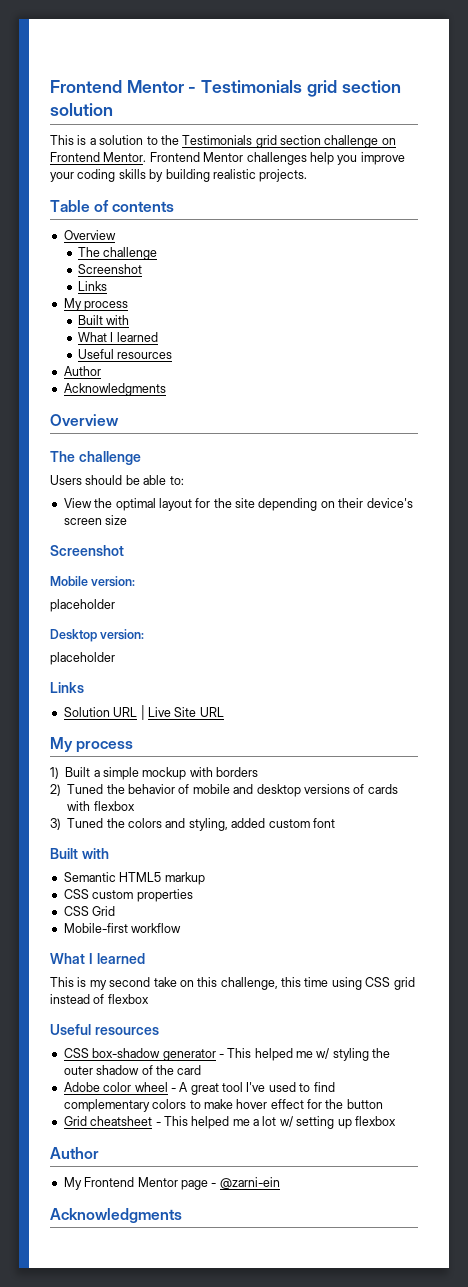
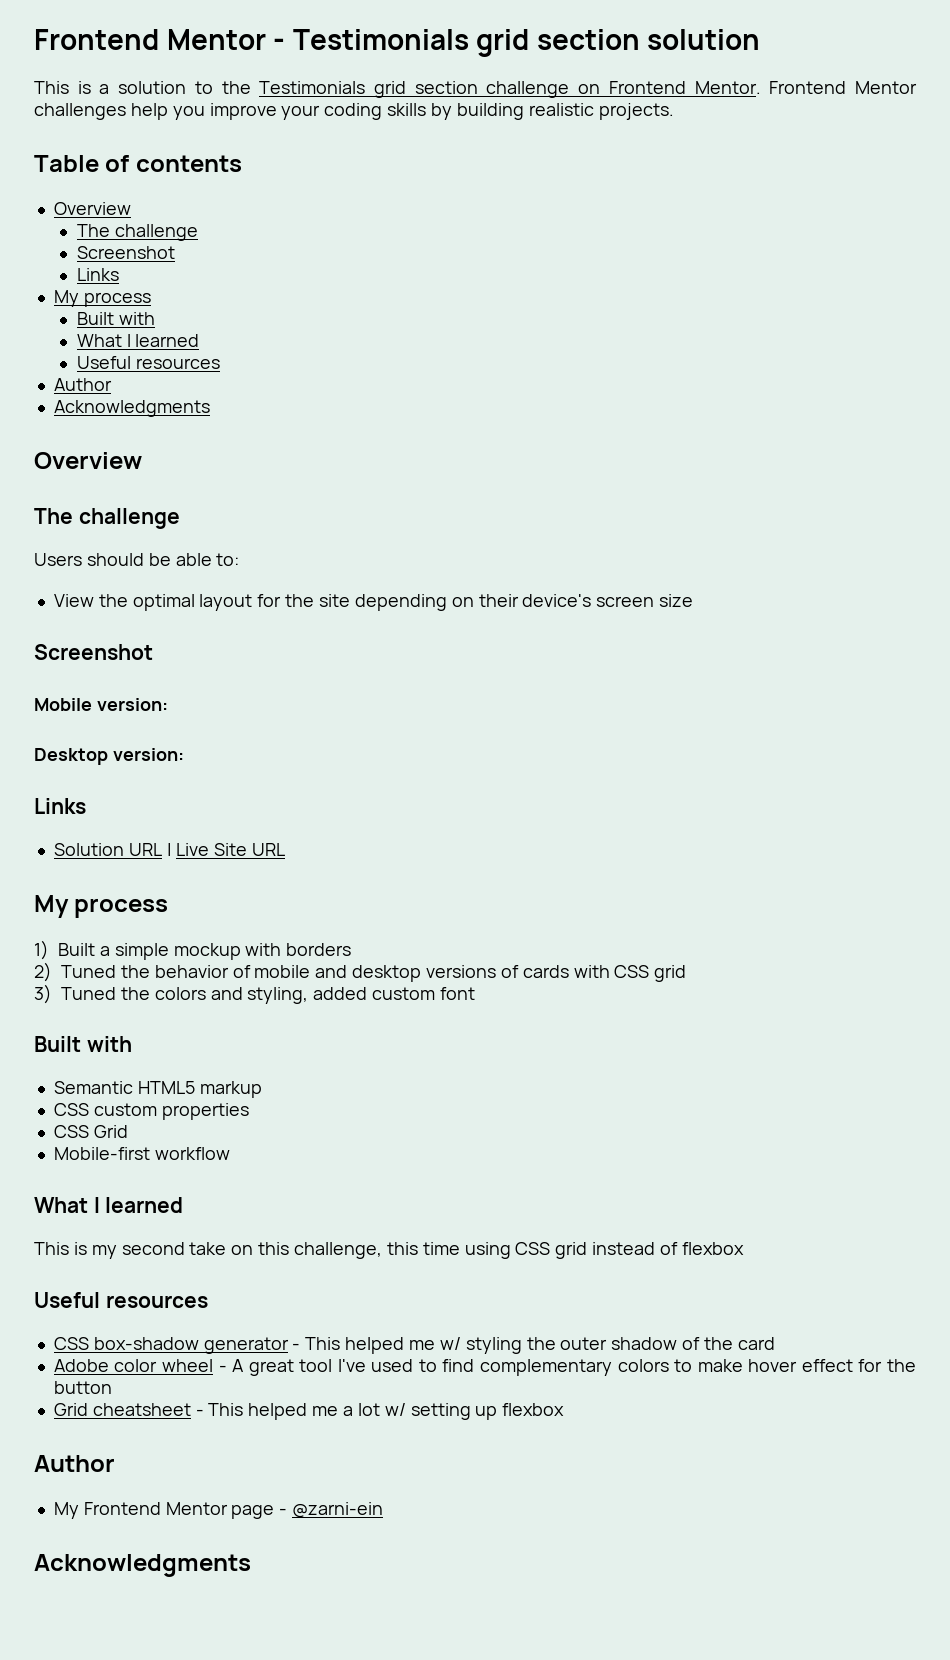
  Mobile version:
- placeholder
  Desktop version:
- placeholder
- 2) Tuned the behavior of mobile and desktop versions of cards with flexbox
+ 2) Tuned the behavior of mobile and desktop versions of cards with CSS grid

